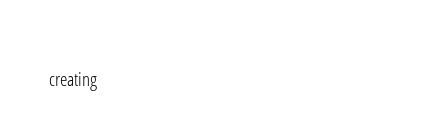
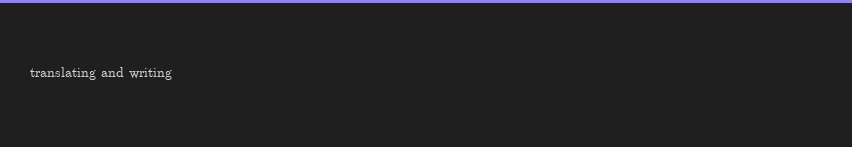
- creating
+ translating and writing

